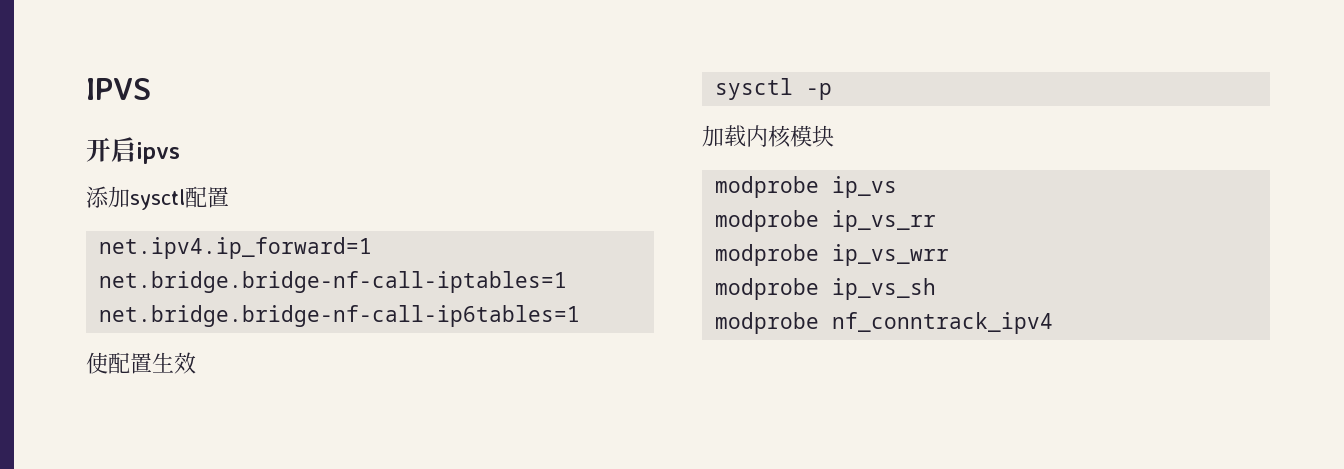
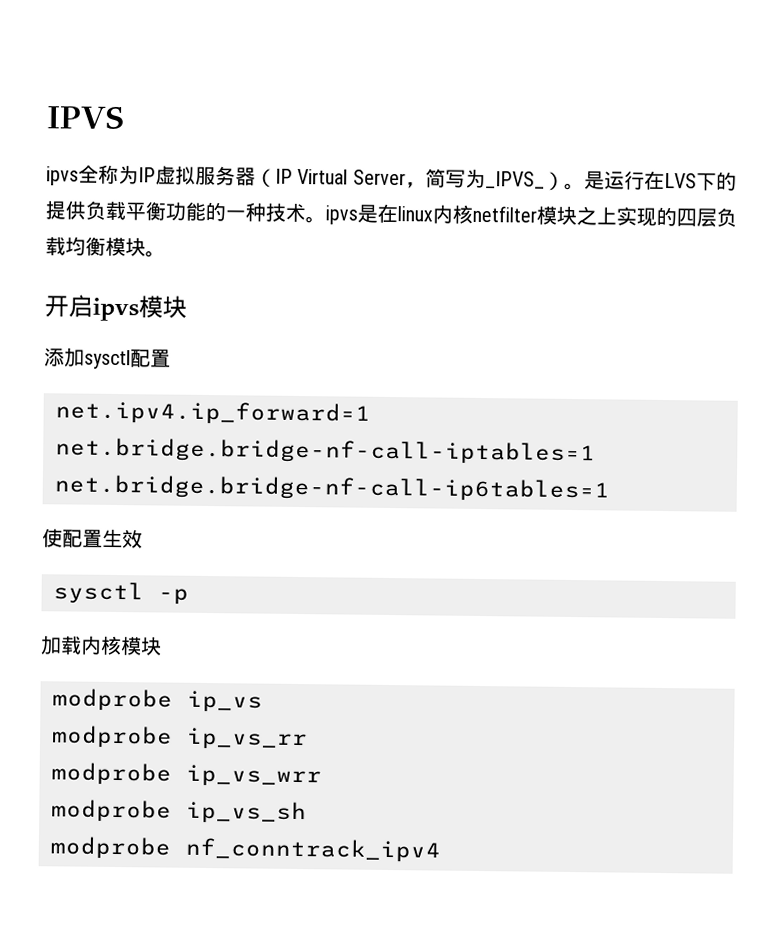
+ ipvs全称为IP虚拟服务器（IP Virtual Server，简写为_IPVS_）。是运行在LVS下的提供负载平衡功能的一种技术。ipvs是在linux内核netfilter模块之上实现的四层负载均衡模块。
- 开启ipvs
+ 开启ipvs模块

